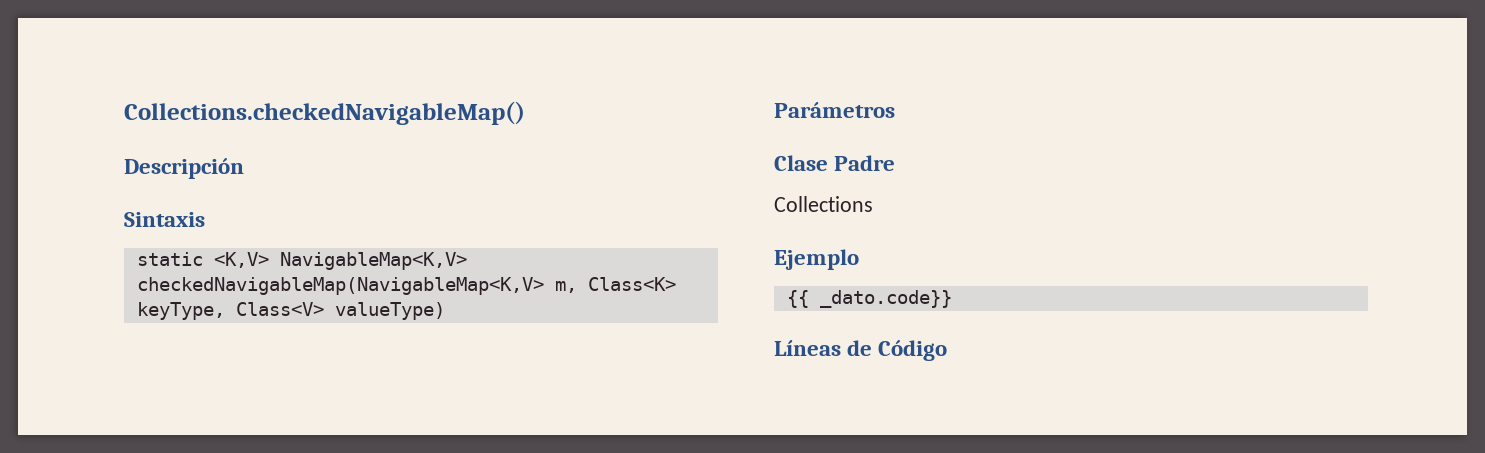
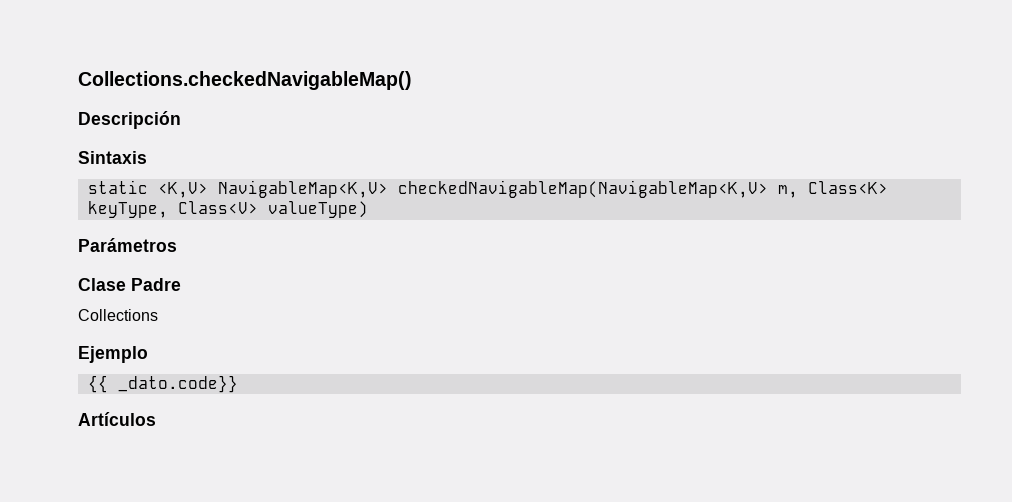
- Líneas de Código
+ Artículos

